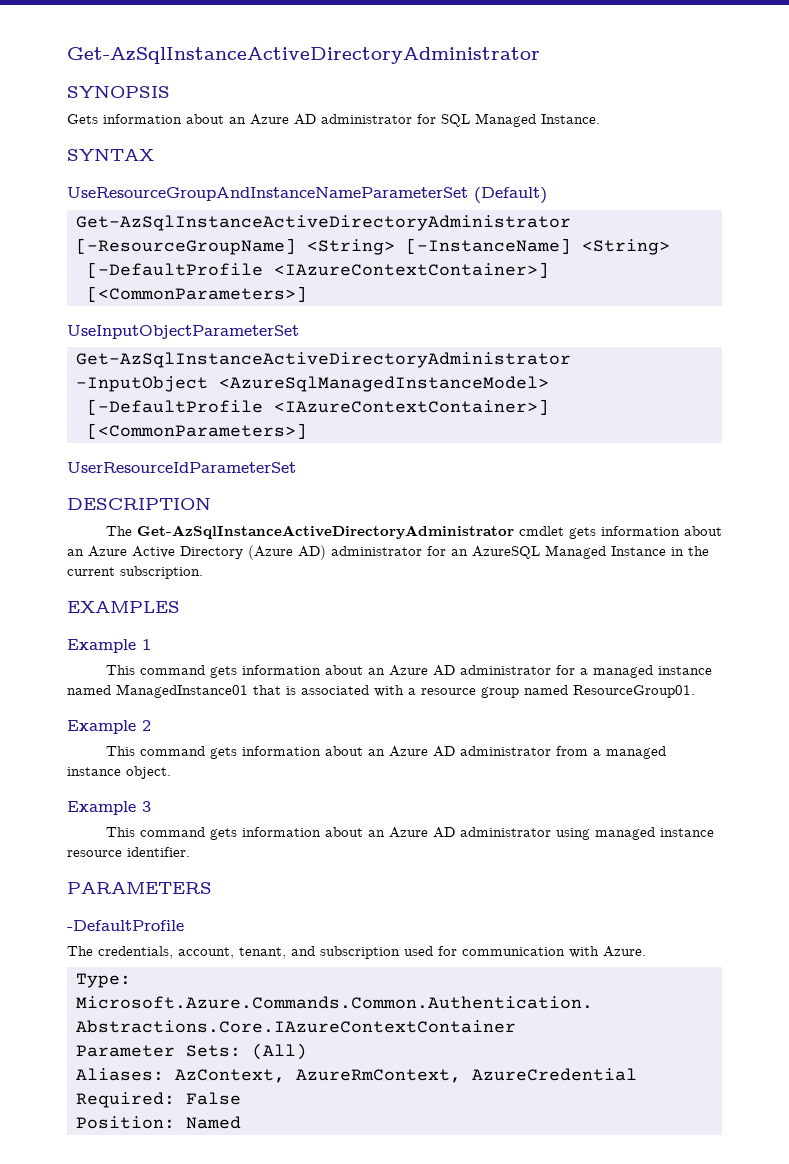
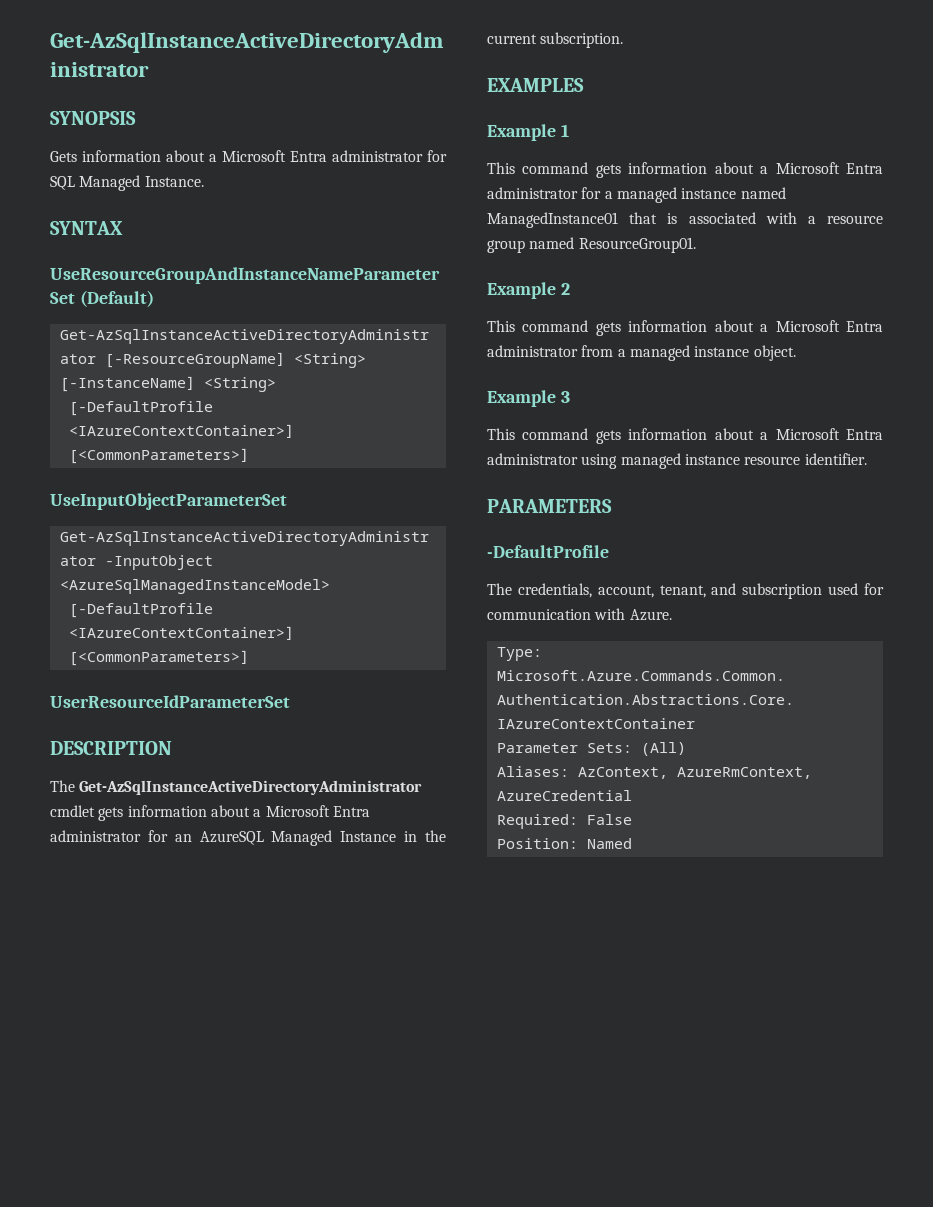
- Gets information about an Azure AD administrator for SQL Managed Instance.
+ Gets information about a Microsoft Entra administrator for SQL Managed Instance.
- The Get-AzSqlInstanceActiveDirectoryAdministrator cmdlet gets information about an Azure Active Directory (Azure AD) administrator for an AzureSQL Managed Instance in the current subscription.
+ The Get-AzSqlInstanceActiveDirectoryAdministrator cmdlet gets information about a Microsoft Entra administrator for an AzureSQL Managed Instance in the current subscription.
- This command gets information about an Azure AD administrator for a managed instance named ManagedInstance01 that is associated with a resource group named ResourceGroup01.
+ This command gets information about a Microsoft Entra administrator for a managed instance named ManagedInstance01 that is associated with a resource group named ResourceGroup01.
- This command gets information about an Azure AD administrator from a managed instance object.
+ This command gets information about a Microsoft Entra administrator from a managed instance object.
- This command gets information about an Azure AD administrator using managed instance resource identifier.
+ This command gets information about a Microsoft Entra administrator using managed instance resource identifier.

